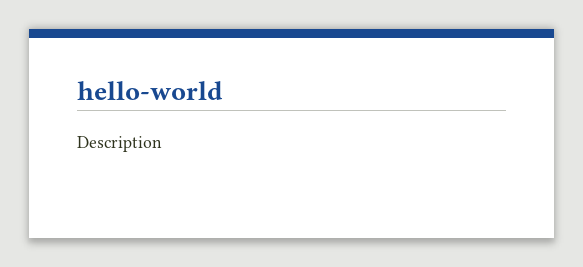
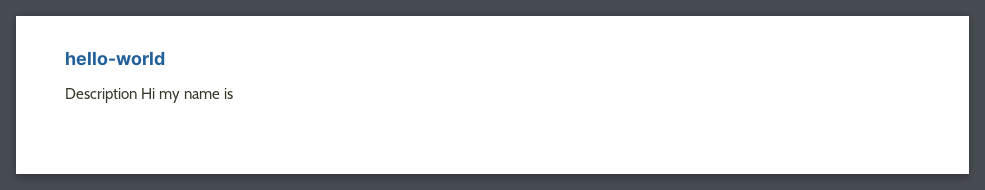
- Description
+ Description Hi my name is

